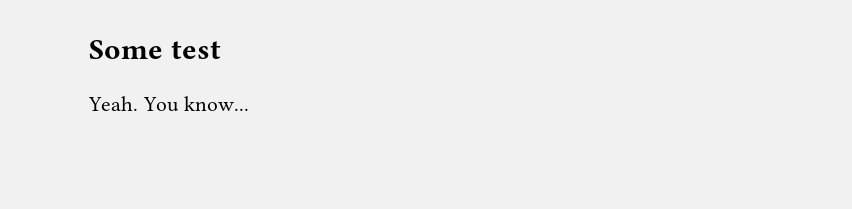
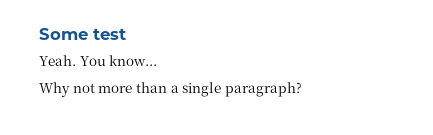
+ Why not more than a single paragraph?

